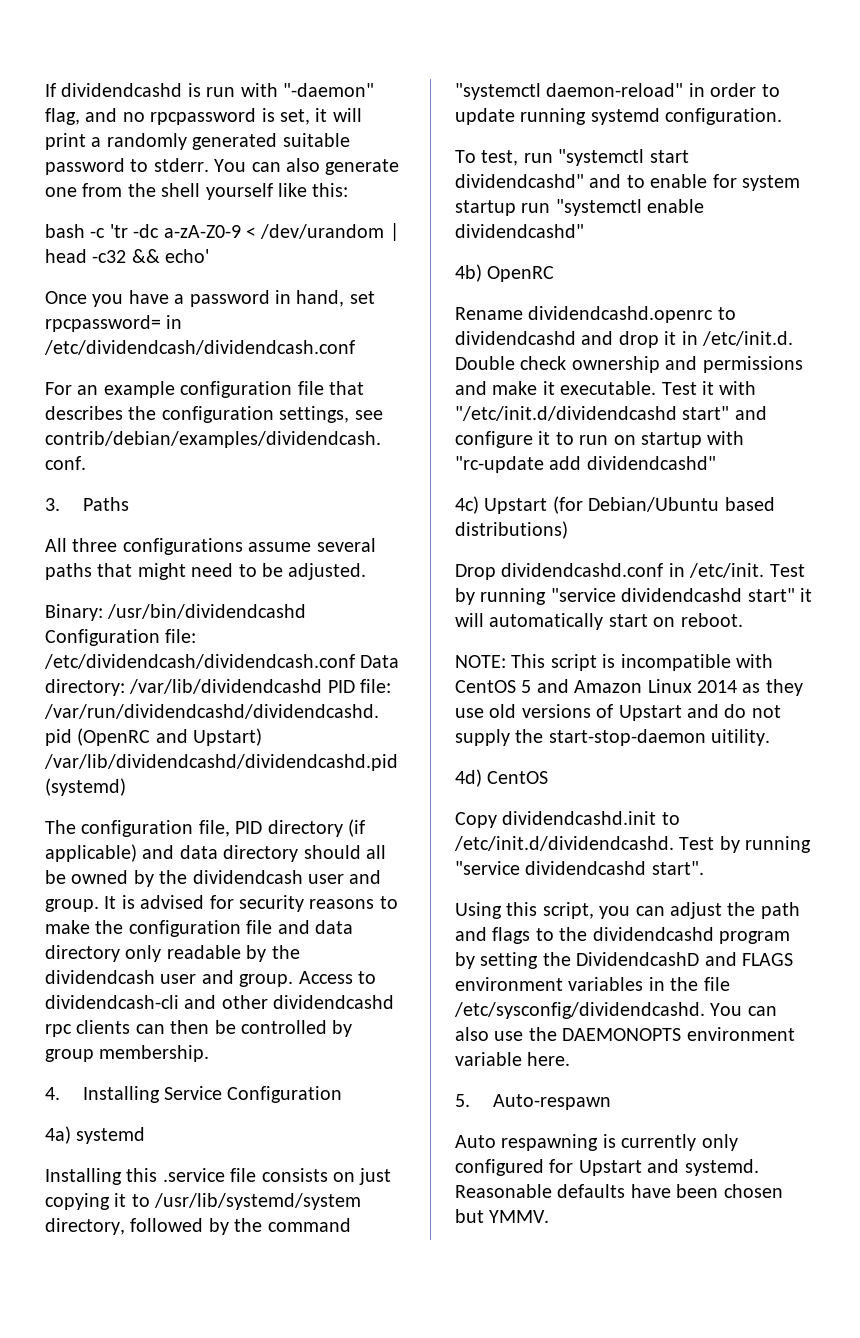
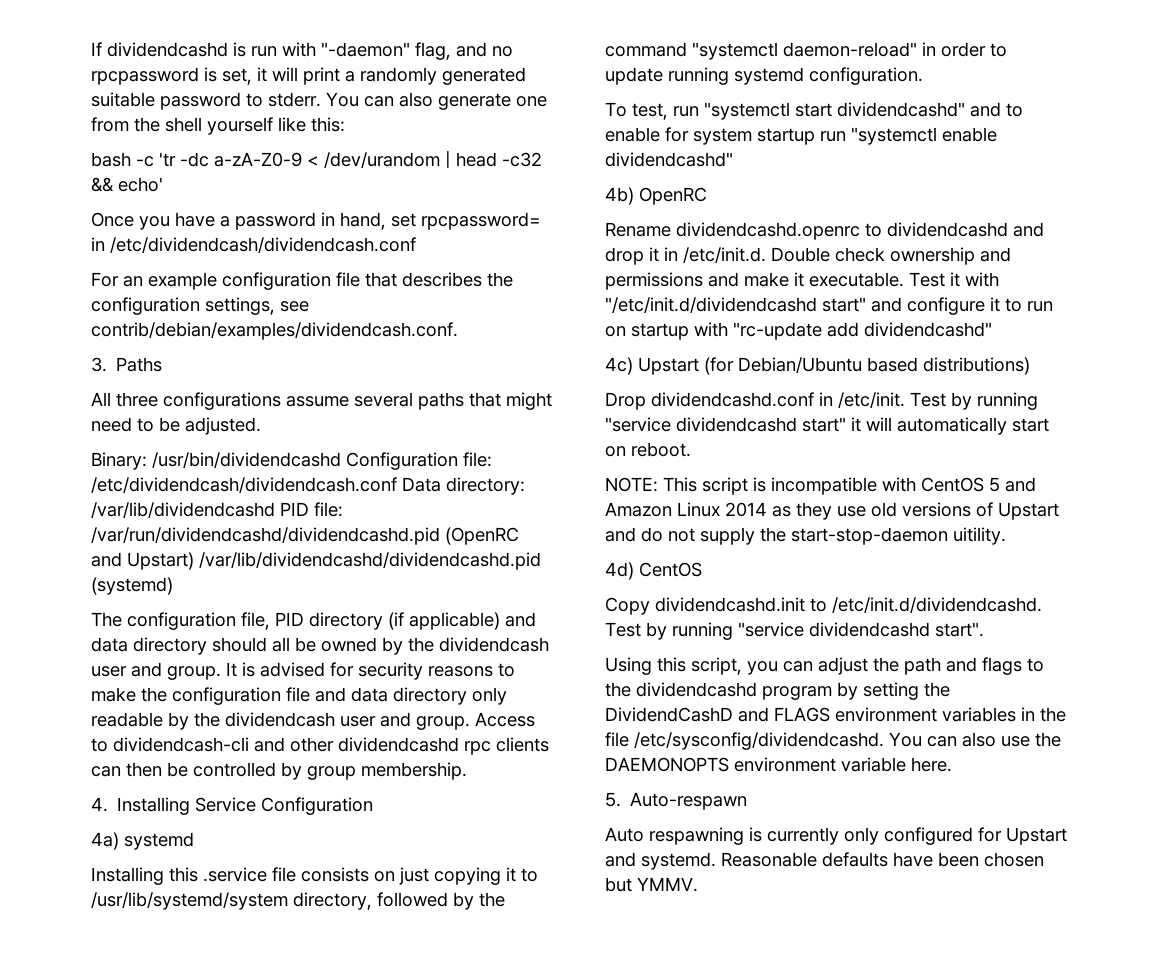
- Using this script, you can adjust the path and flags to the dividendcashd program by setting the DividendcashD and FLAGS environment variables in the file /etc/sysconfig/dividendcashd.
+ Using this script, you can adjust the path and flags to the dividendcashd program by setting the DividendCashD and FLAGS environment variables in the file /etc/sysconfig/dividendcashd.

